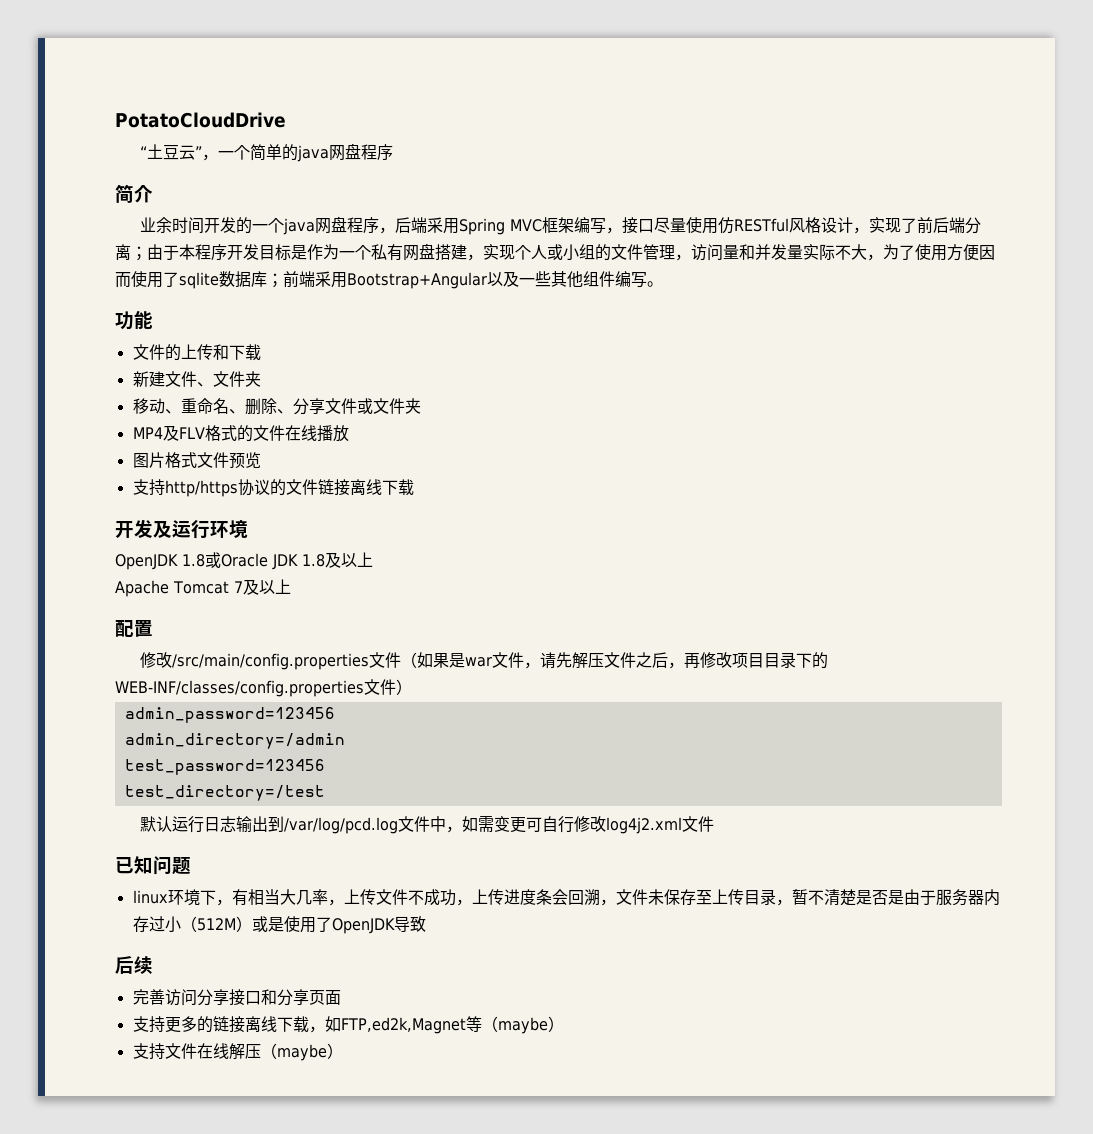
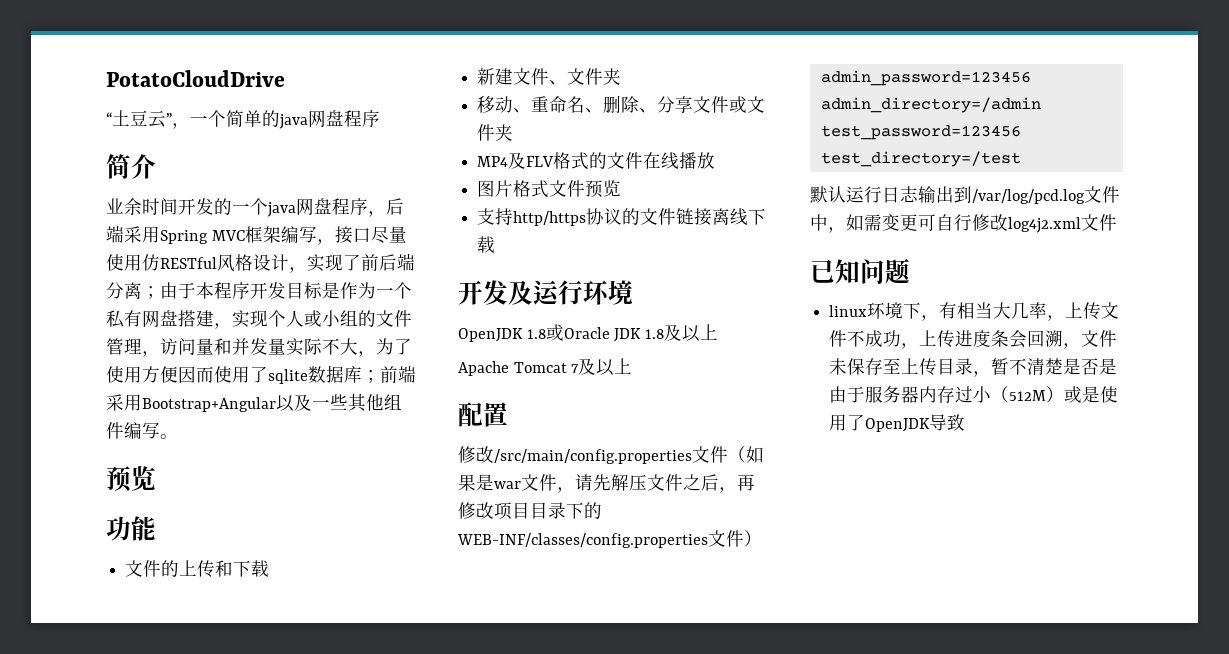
  前端采用Bootstrap+Angular以及一些其他组件编写。
+ 预览
- 后续
- 完善访问分享接口和分享页面
- 支持更多的链接离线下载，如FTP,ed2k,Magnet等（maybe）
- 支持文件在线解压（maybe）

